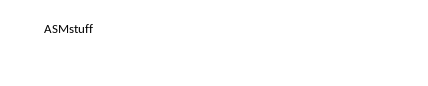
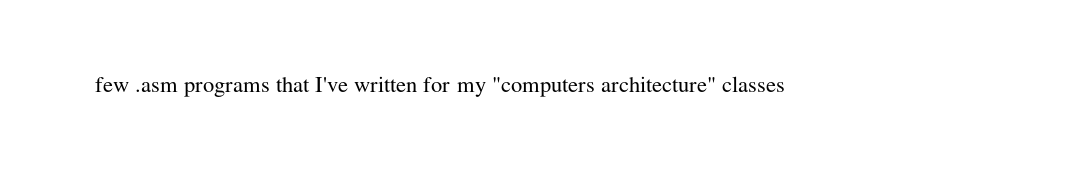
- ASMstuff
+ few .asm programs that I've written for my "computers architecture" classes

